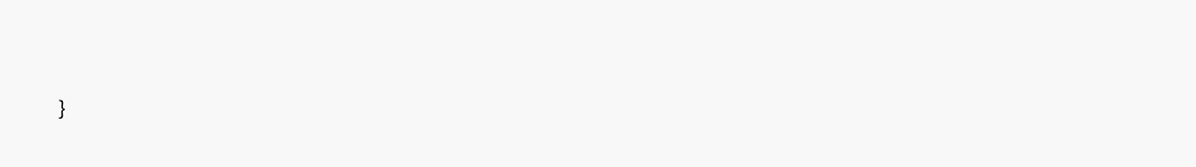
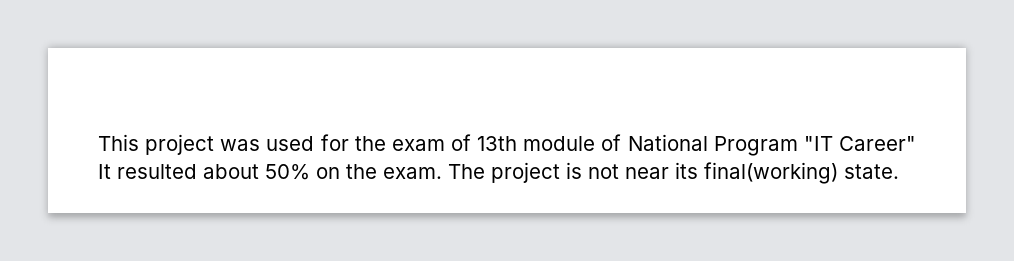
- }
+ This project was used for the exam of 13th module of National Program "IT Career" It resulted about 50% on the exam. The project is not near its final(working) state.

